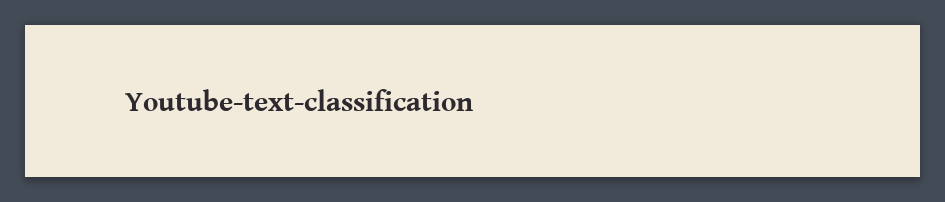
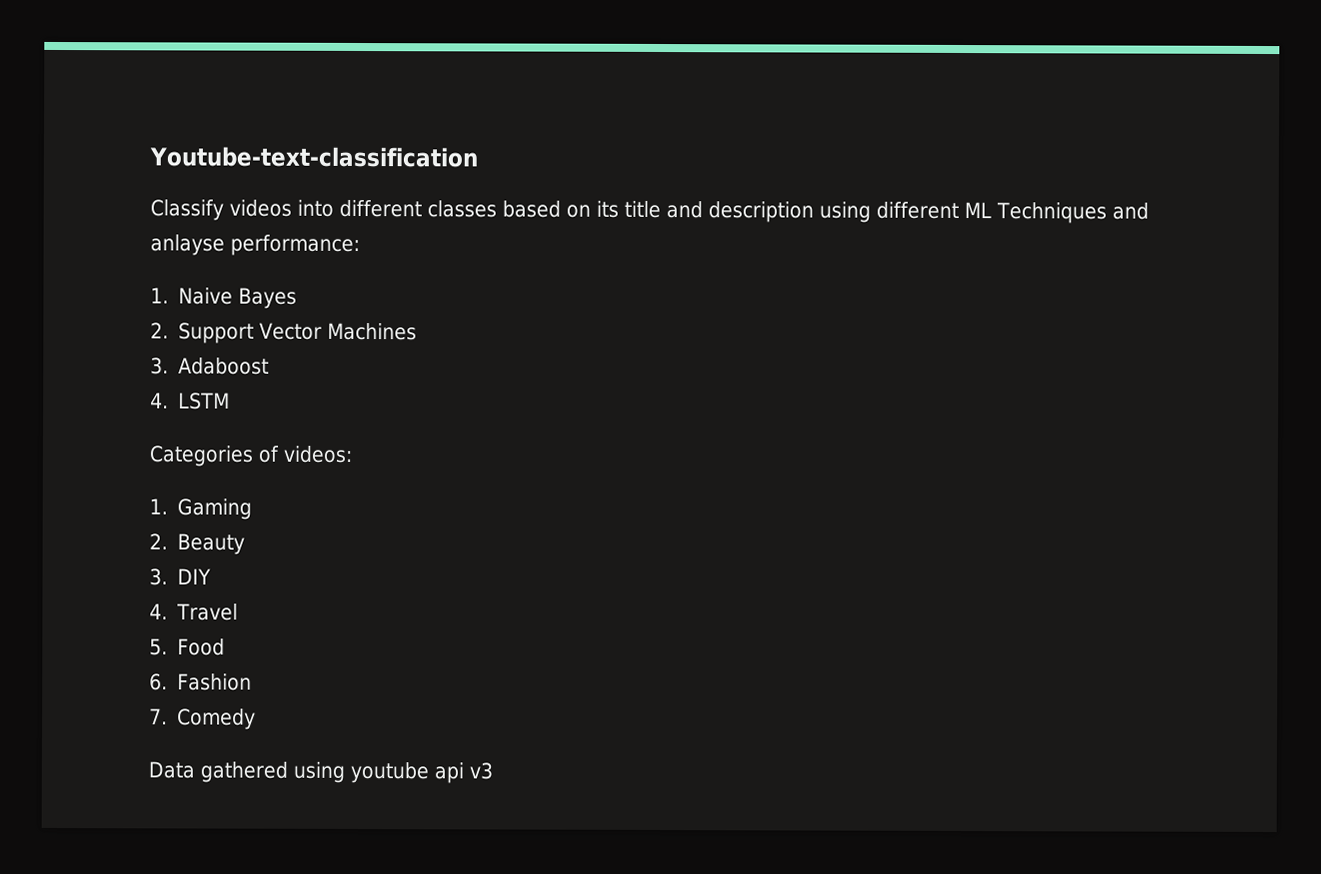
+ Classify videos into different classes based on its title and description using different ML Techniques and anlayse performance:
+ 1. Naive Bayes
+ 2. Support Vector Machines
+ 3. Adaboost
+ 4. LSTM
+ Categories of videos:
+ 1. Gaming
+ 2. Beauty
+ 3. DIY
+ 4. Travel
+ 5. Food
+ 6. Fashion
+ 7. Comedy
+ Data gathered using youtube api v3

